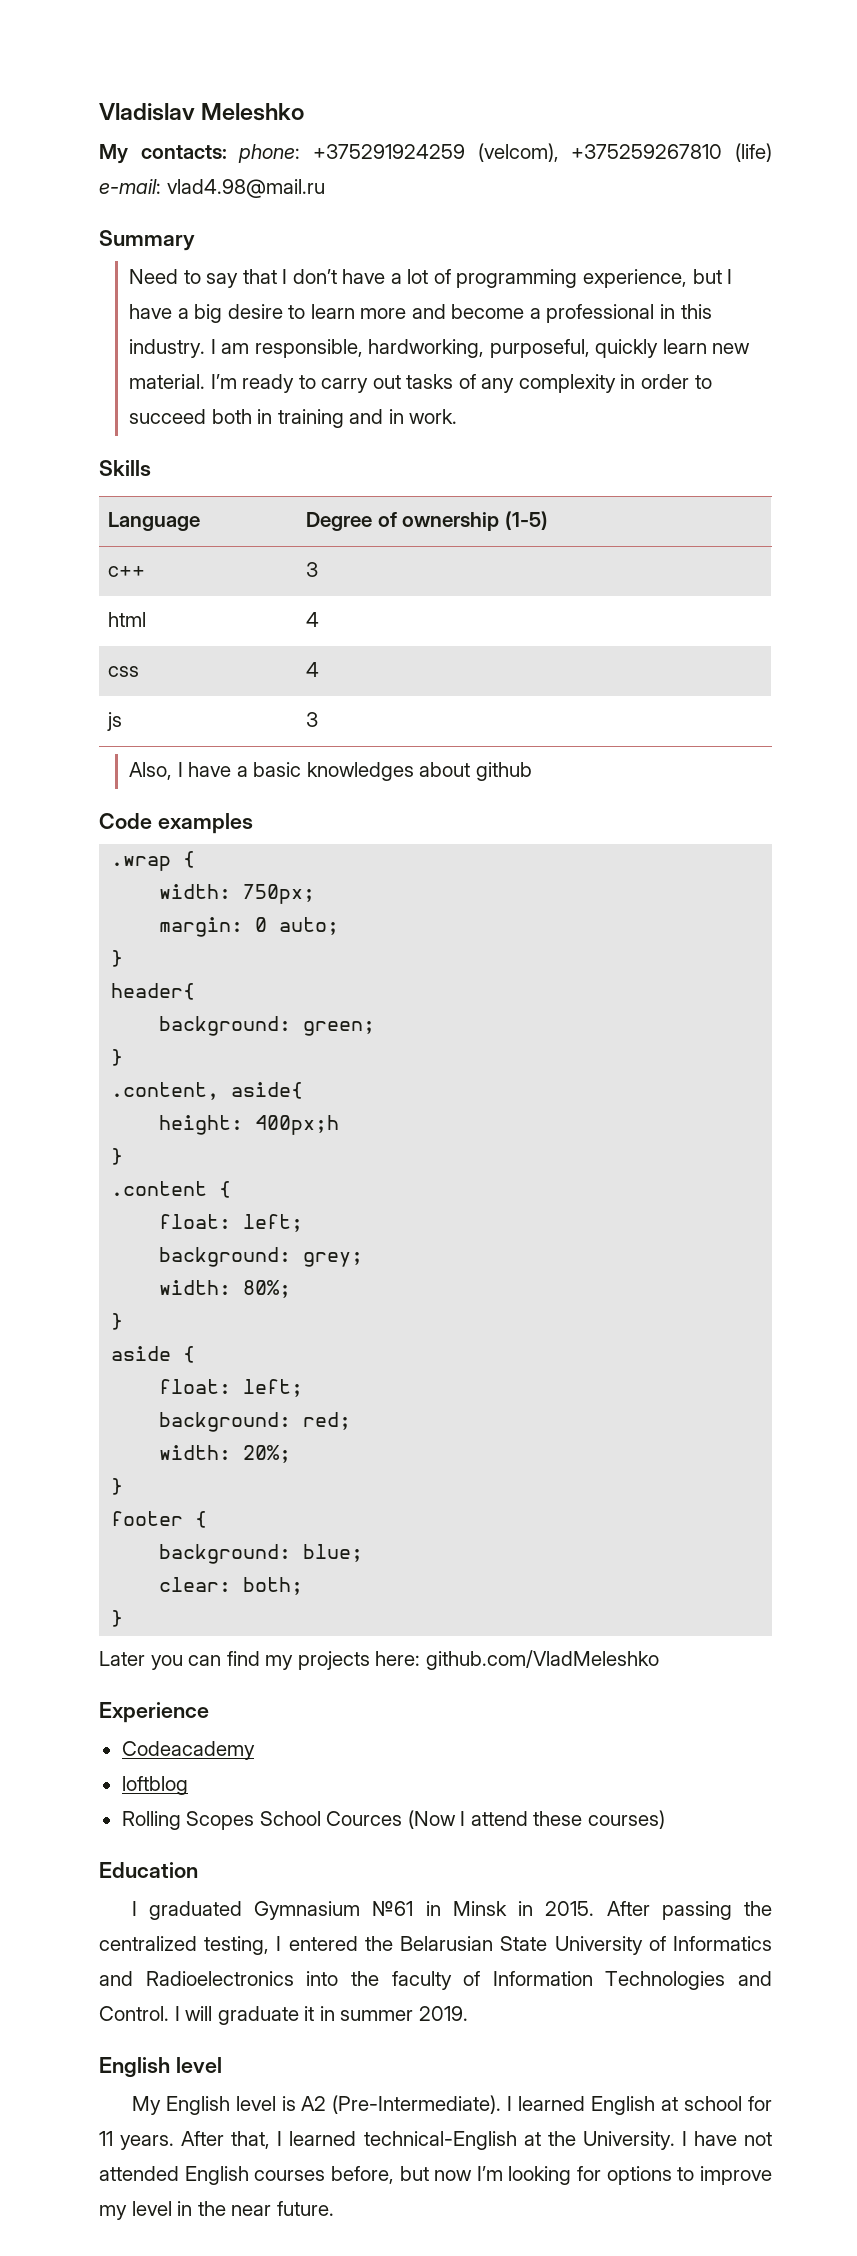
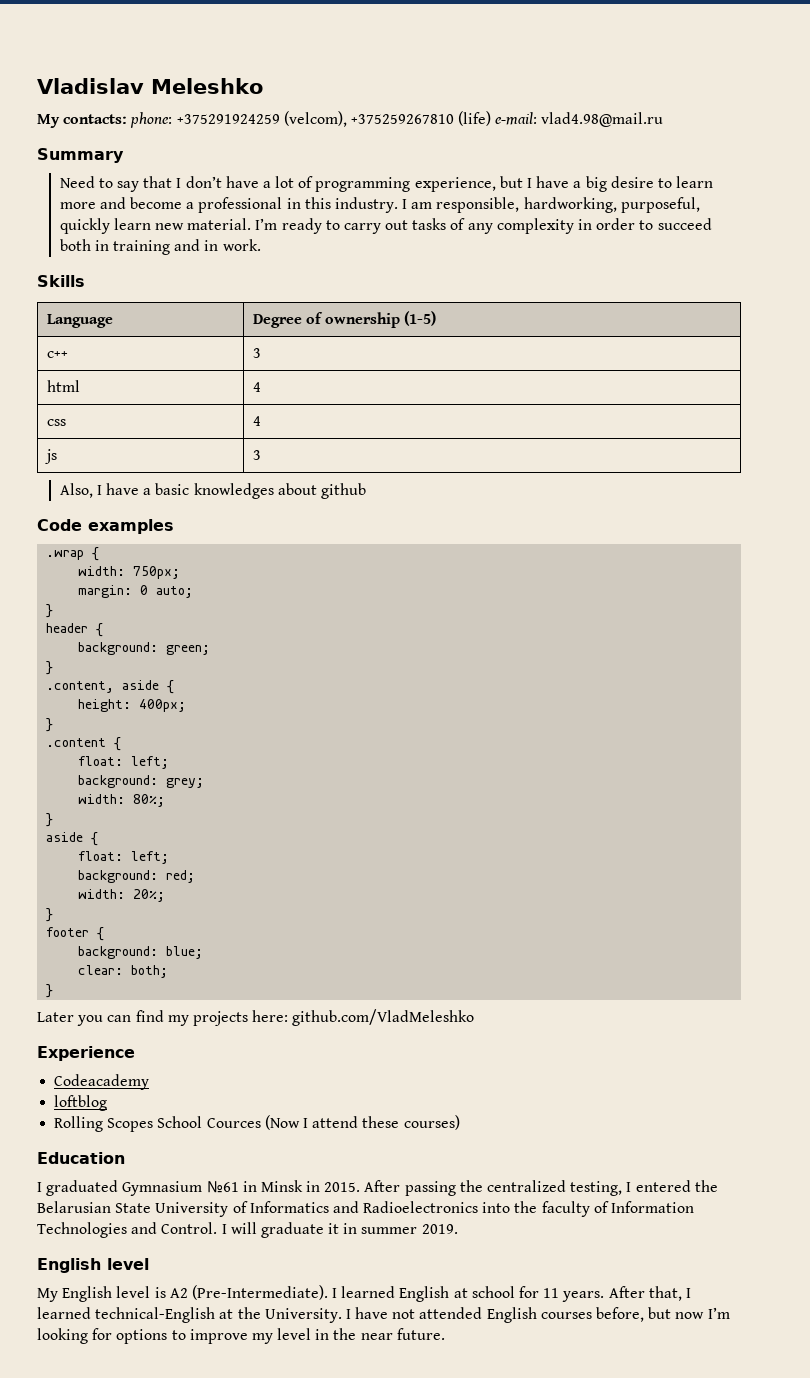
- header{
+ header {
- .content, aside{
+ .content, aside {
- height: 400px;h
+ height: 400px;

